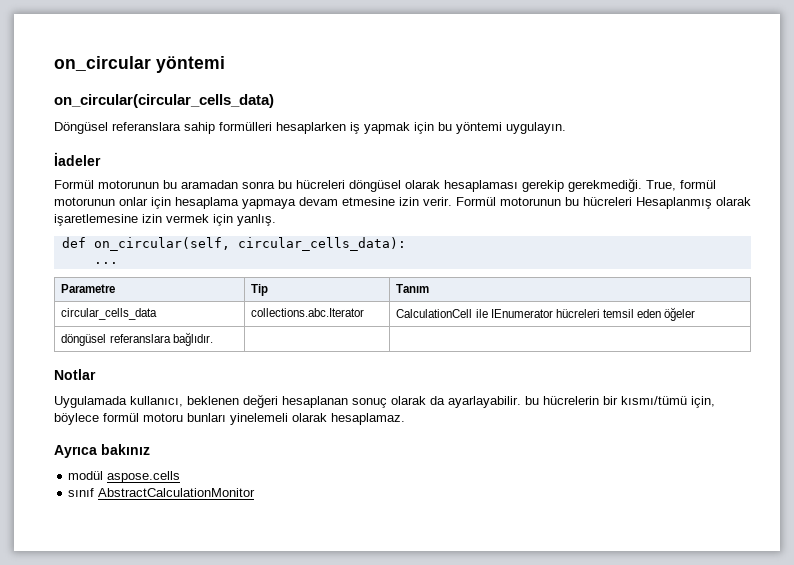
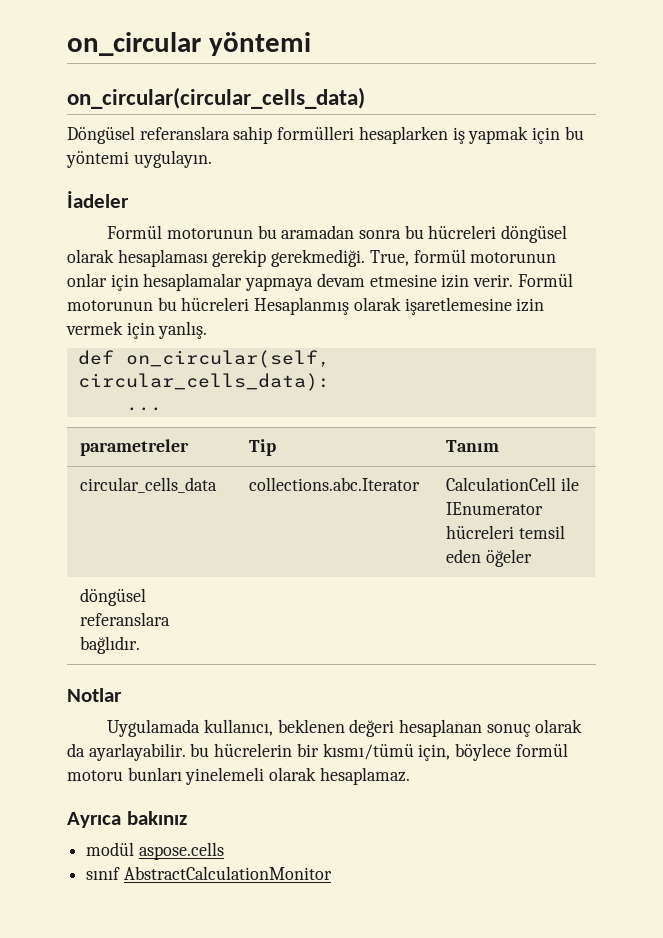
- True, formül motorunun onlar için hesaplama yapmaya devam etmesine izin verir.
+ True, formül motorunun onlar için hesaplamalar yapmaya devam etmesine izin verir.
- Parametre | Tip | Tanım
+ parametreler | Tip | Tanım

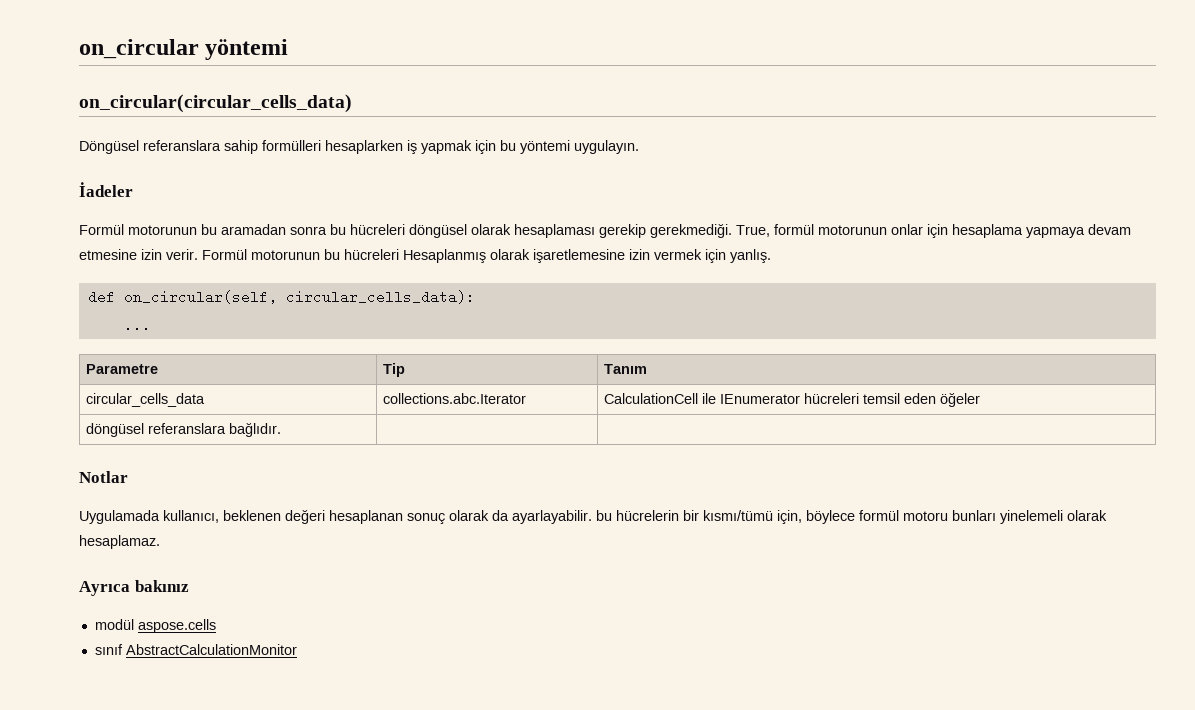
- True, formül motorunun onlar için hesaplamalar yapmaya devam etmesine izin verir.
+ True, formül motorunun onlar için hesaplama yapmaya devam etmesine izin verir.
- parametreler | Tip | Tanım
+ Parametre | Tip | Tanım

